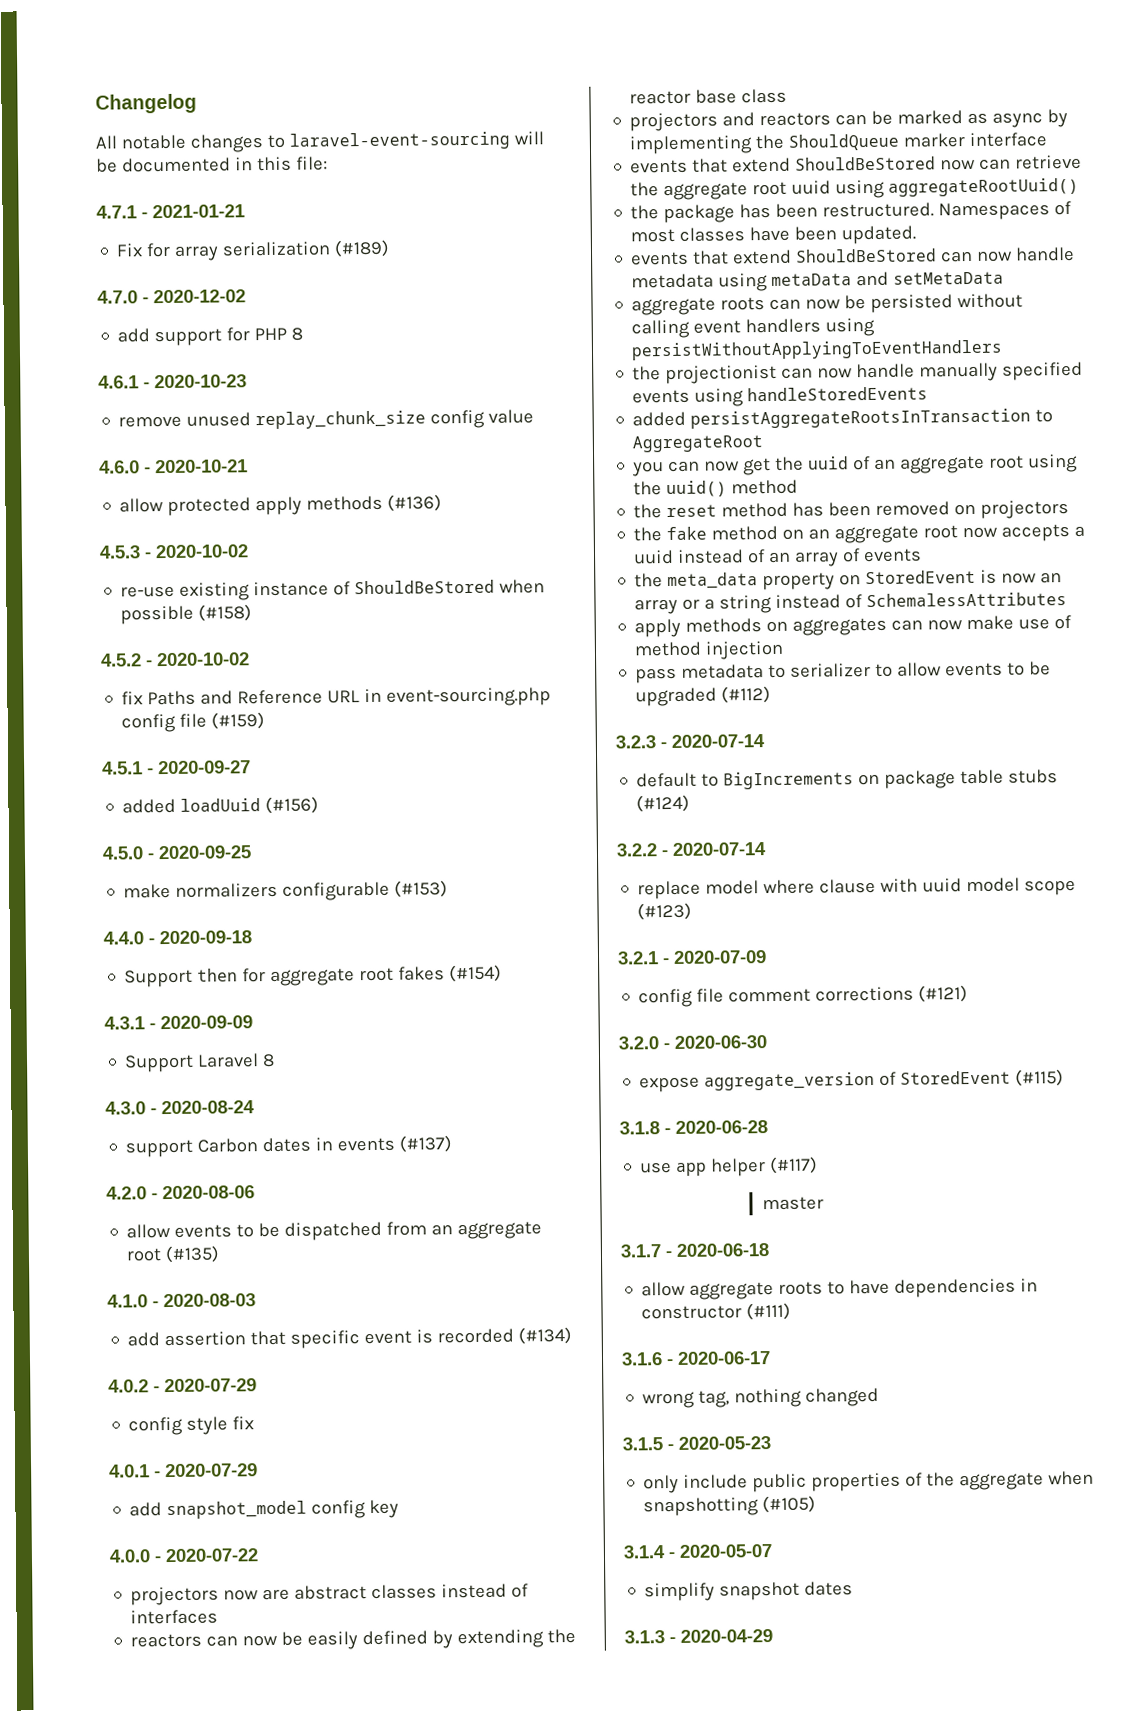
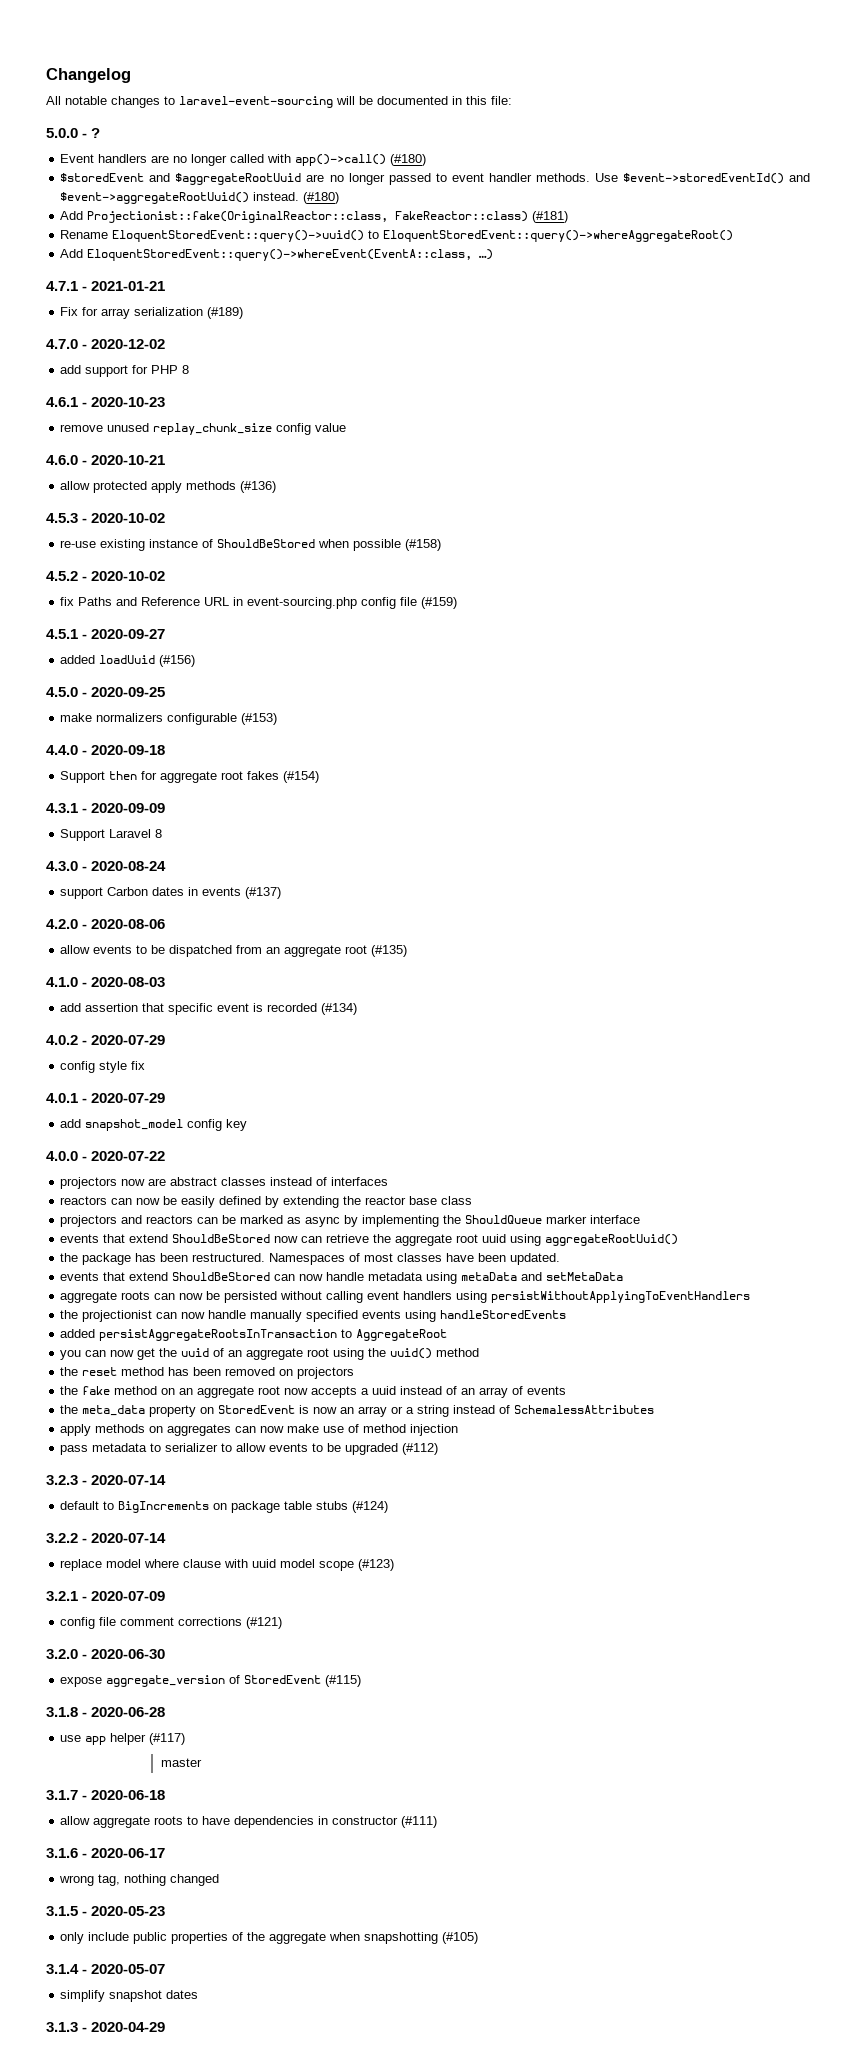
+ 5.0.0 - ?
+ Event handlers are no longer called with app()->call() (#180)
+ $storedEvent and $aggregateRootUuid are no longer passed to event handler methods. Use $event->storedEventId() and $event->aggregateRootUuid() instead. (#180)
+ Add Projectionist::fake(OriginalReactor::class, FakeReactor::class) (#181)
+ Rename EloquentStoredEvent::query()->uuid() to EloquentStoredEvent::query()->whereAggregateRoot()
+ Add EloquentStoredEvent::query()->whereEvent(EventA::class, …)

